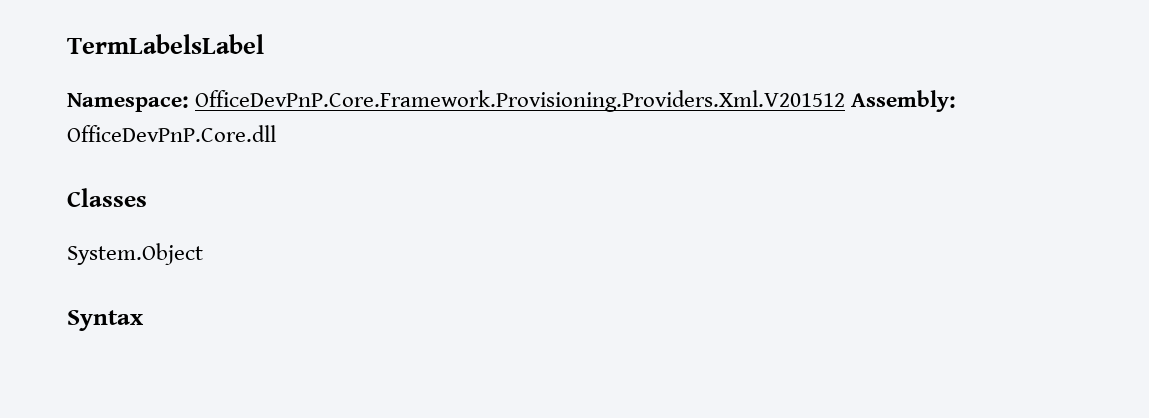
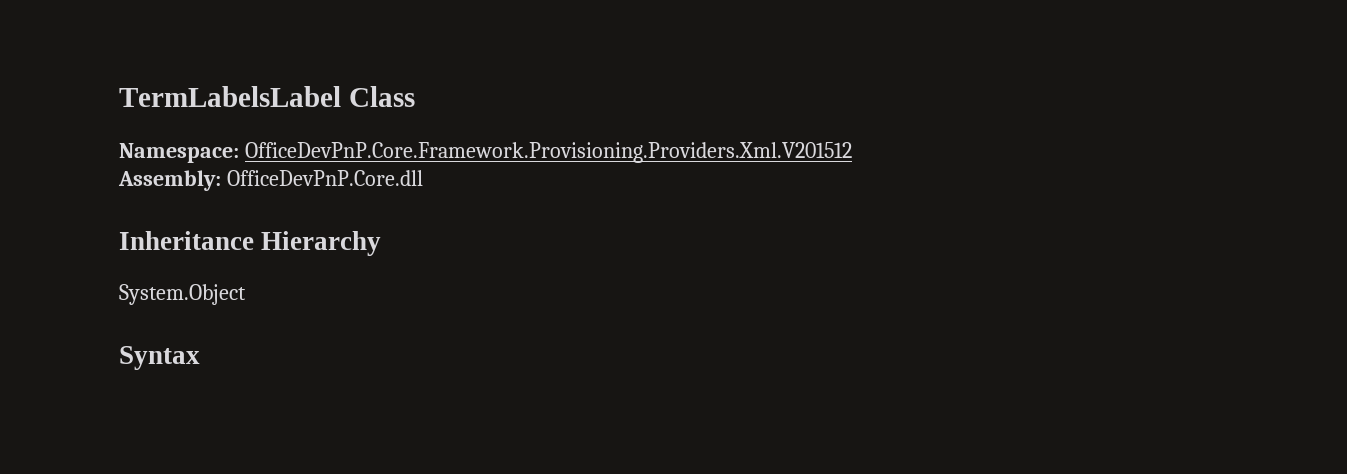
- TermLabelsLabel
+ TermLabelsLabel Class
- Namespace: OfficeDevPnP.Core.Framework.Provisioning.Providers.Xml.V201512 Assembly: OfficeDevPnP.Core.dll
+ Namespace: OfficeDevPnP.Core.Framework.Provisioning.Providers.Xml.V201512
+ Assembly: OfficeDevPnP.Core.dll
- Classes
+ Inheritance Hierarchy

